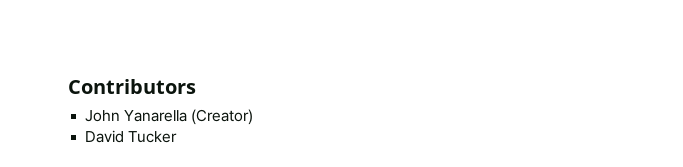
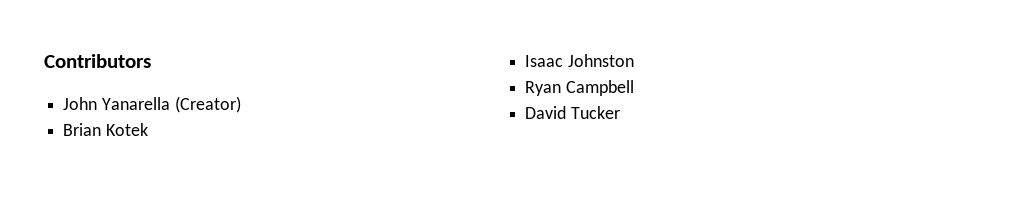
+ Brian Kotek
+ Isaac Johnston
+ Ryan Campbell

